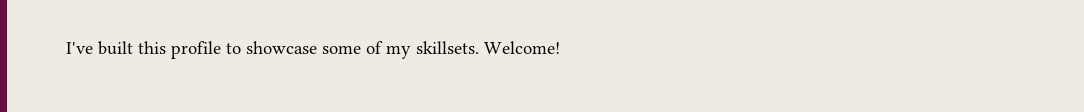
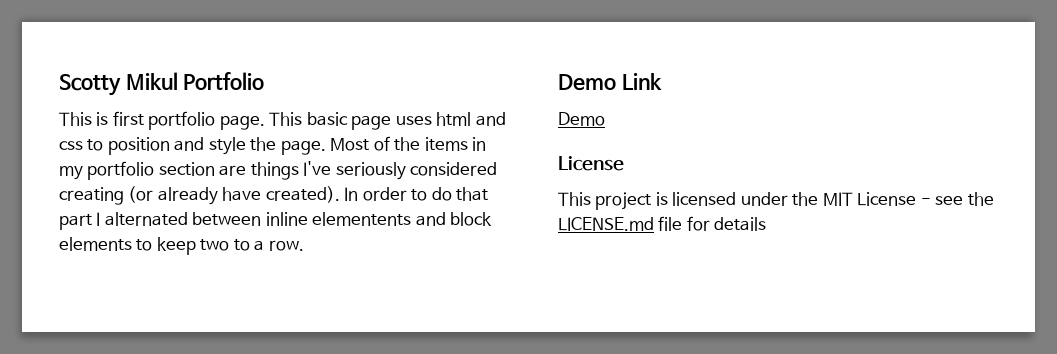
- I've built this profile to showcase some of my skillsets. Welcome!
+ Scotty Mikul Portfolio
+ This is first portfolio page. This basic page uses html and css to position and style the page. Most of the items in my portfolio section are things I've seriously considered creating (or already have created). In order to do that part I alternated between inline elementents and block elements to keep two to a row.
+ Demo Link
+ Demo
+ License
+ This project is licensed under the MIT License - see the LICENSE.md file for details

